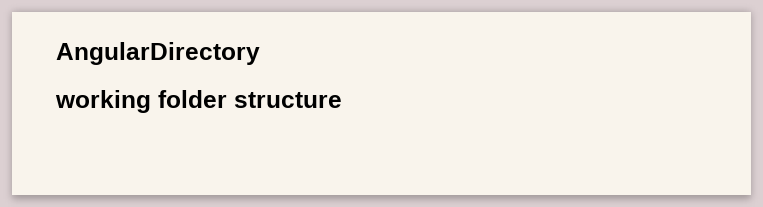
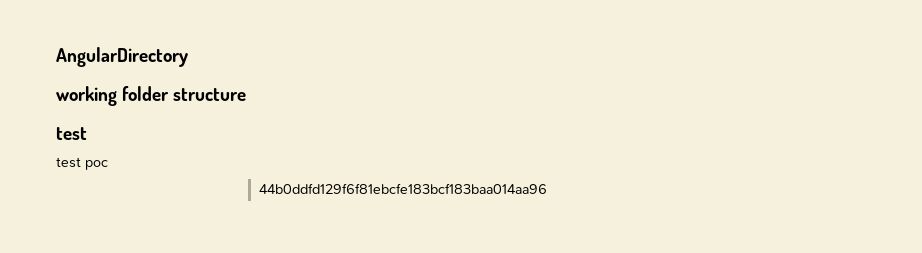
  working folder structure
+ test
+ test poc
+ 44b0ddfd129f6f81ebcfe183bcf183baa014aa96

